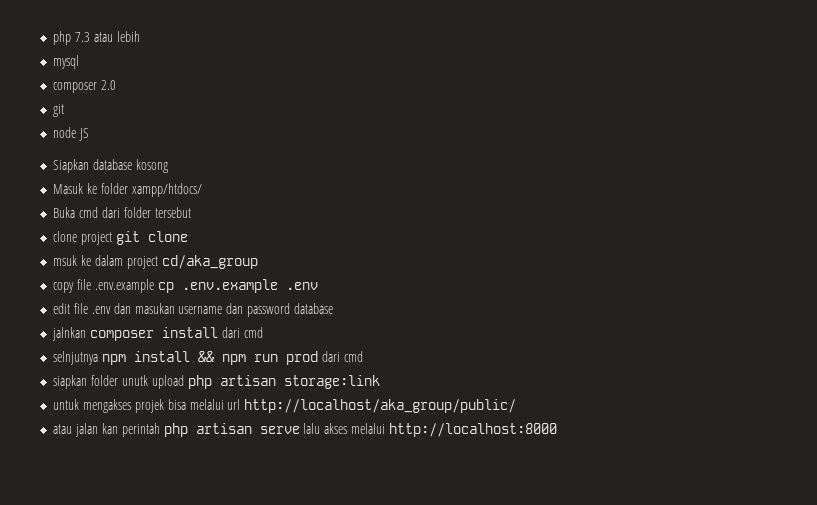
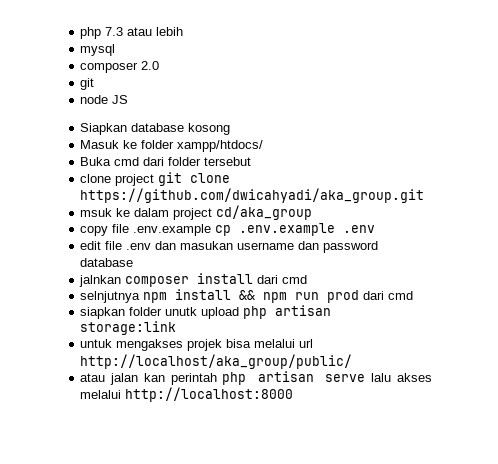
- clone project git clone
+ clone project git clone https://github.com/dwicahyadi/aka_group.git

